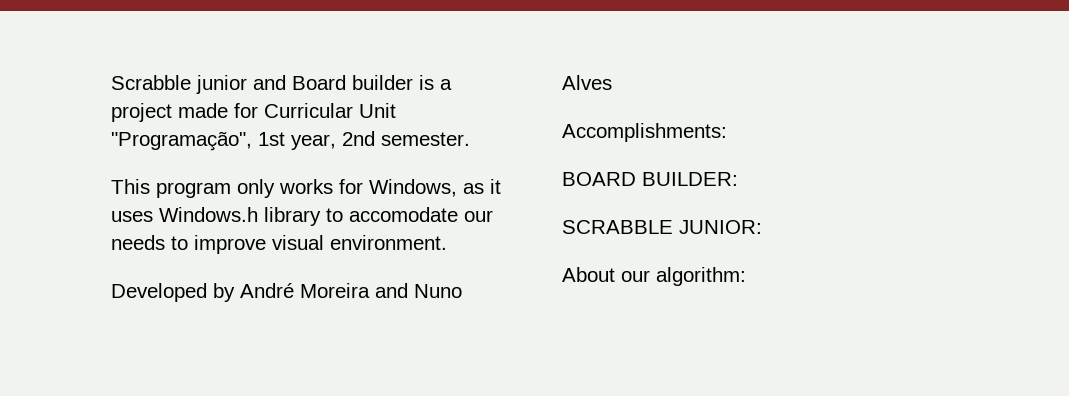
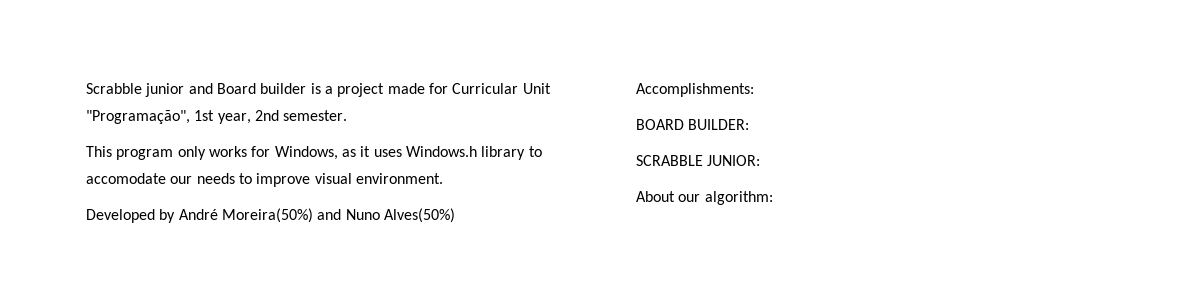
- Developed by André Moreira and Nuno Alves
+ Developed by André Moreira(50%) and Nuno Alves(50%)

